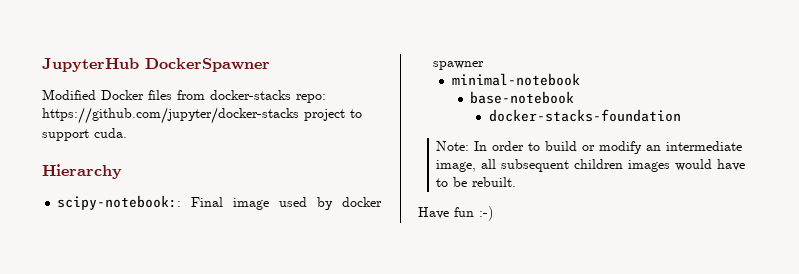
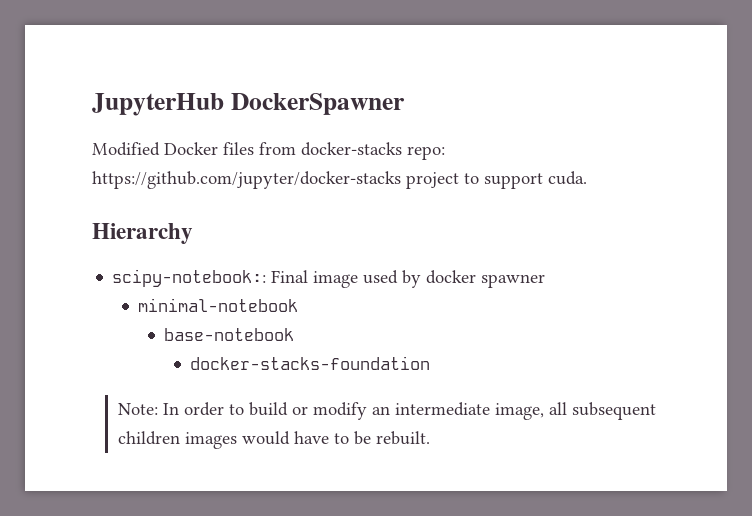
- Have fun :-)

